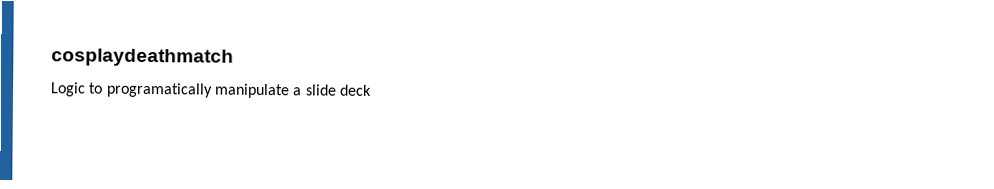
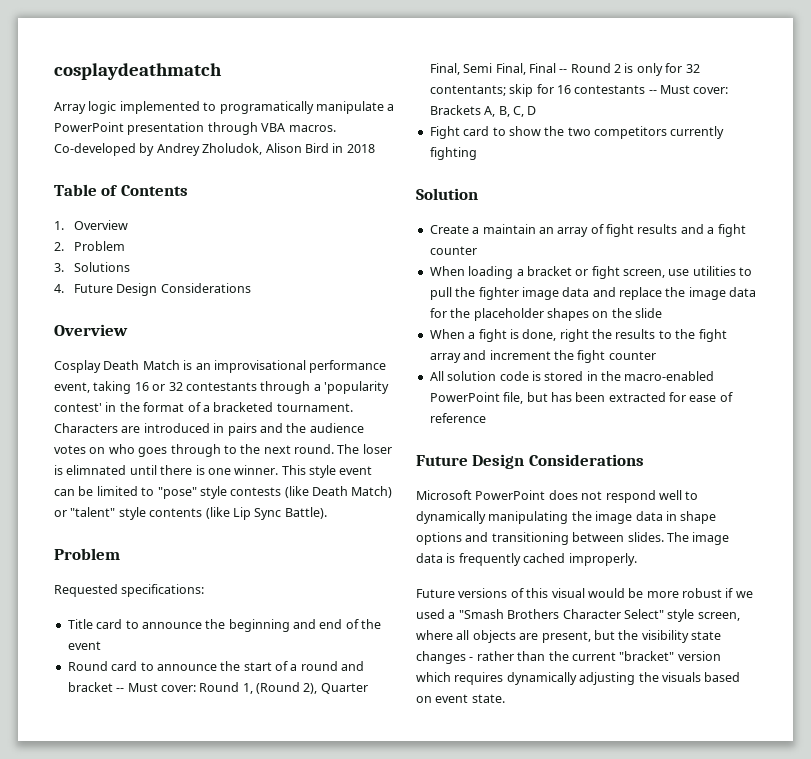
- Logic to programatically manipulate a slide deck
+ Array logic implemented to programatically manipulate a PowerPoint presentation through VBA macros. Co-developed by Andrey Zholudok, Alison Bird in 2018
+ Table of Contents
+ 1. Overview
+ 2. Problem
+ 3. Solutions
+ 4. Future Design Considerations
+ Overview
+ Cosplay Death Match is an improvisational performance event, taking 16 or 32 contestants through a 'popularity contest' in the format of a bracketed tournament. Characters are introduced in pairs and the audience votes on who goes through to the next round. The loser is elimnated until there is one winner. This style event can be limited to "pose" style contests (like Death Match) or "talent" style contents (like Lip Sync Battle).
+ Problem
+ Requested specifications:
+ Title card to announce the beginning and end of the event
+ Round card to announce the start of a round and bracket -- Must cover: Round 1, (Round 2), Quarter Final, Semi Final, Final -- Round 2 is only for 32 contentants; skip for 16 contestants -- Must cover: Brackets A, B, C, D
+ Fight card to show the two competitors currently fighting
+ Solution
+ Create a maintain an array of fight results and a fight counter
+ When loading a bracket or fight screen, use utilities to pull the fighter image data and replace the image data for the placeholder shapes on the slide
+ When a fight is done, right the results to the fight array and increment the fight counter
+ All solution code is stored in the macro-enabled PowerPoint file, but has been extracted for ease of reference
+ Future Design Considerations
+ Microsoft PowerPoint does not respond well to dynamically manipulating the image data in shape options and transitioning between slides. The image data is frequently cached improperly.
+ Future versions of this visual would be more robust if we used a "Smash Brothers Character Select" style screen, where all objects are present, but the visibility state changes - rather than the current "bracket" version which requires dynamically adjusting the visuals based on event state.

